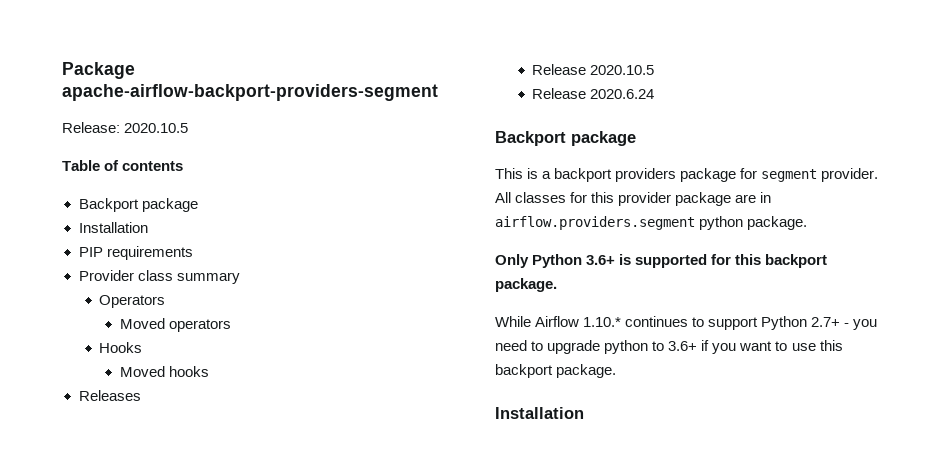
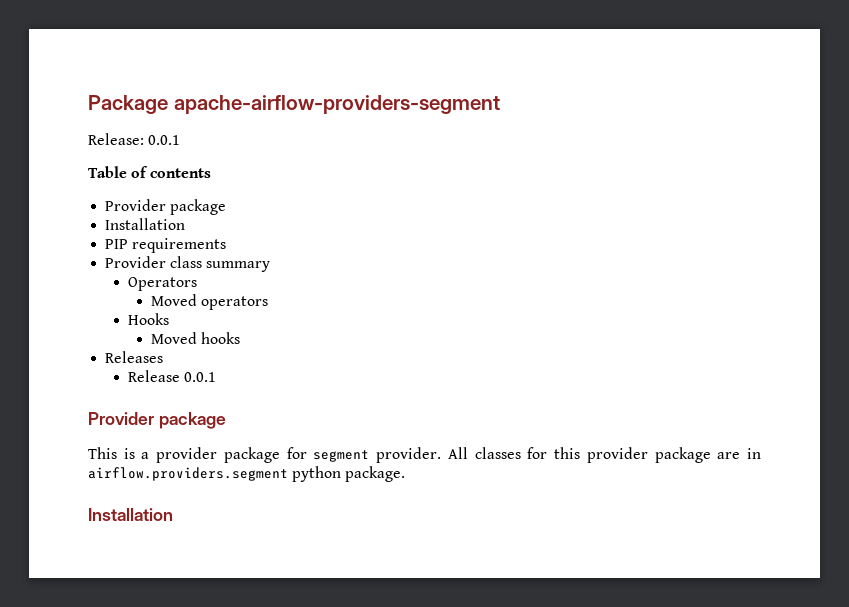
- Package apache-airflow-backport-providers-segment
+ Package apache-airflow-providers-segment
- Release: 2020.10.5
+ Release: 0.0.1
  Table of contents
- Backport package
+ Provider package
- Release 2020.10.5
- Release 2020.6.24
- Backport package
+ Release 0.0.1
+ Provider package
- This is a backport providers package for segment provider.
+ This is a provider package for segment provider.
- Only Python 3.6+ is supported for this backport package.
- While Airflow 1.10.* continues to support Python 2.7+ - you need to upgrade python to 3.6+ if you want to use this backport package.

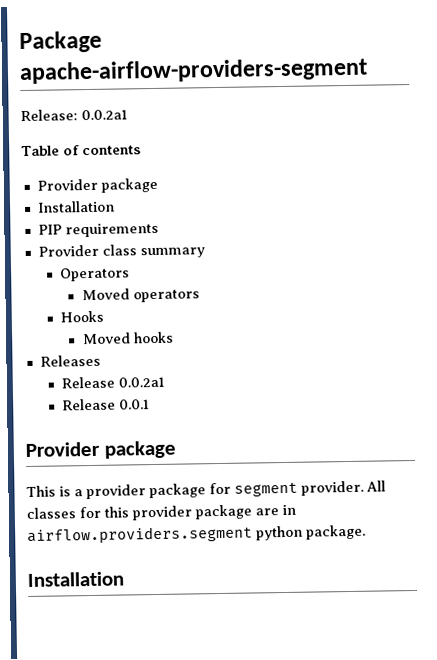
- Release: 0.0.1
+ Release: 0.0.2a1
+ Release 0.0.2a1

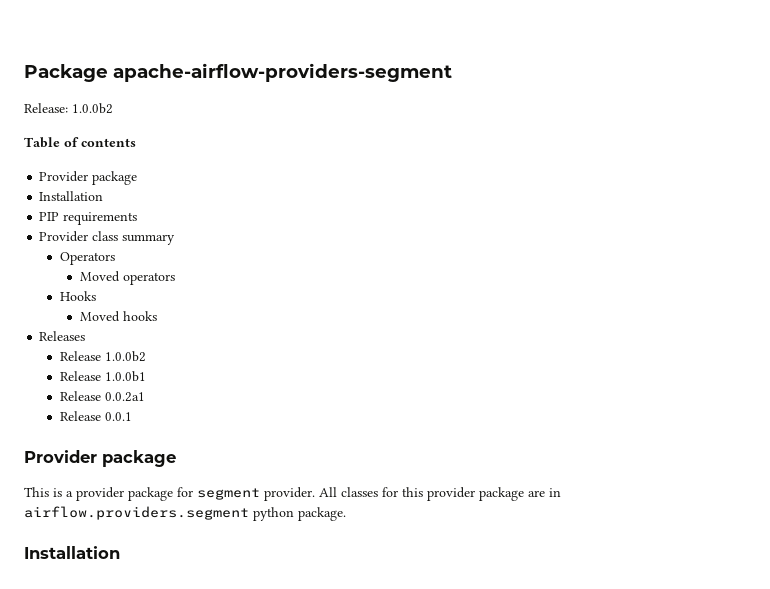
- Release: 0.0.2a1
+ Release: 1.0.0b2
+ Release 1.0.0b2
+ Release 1.0.0b1

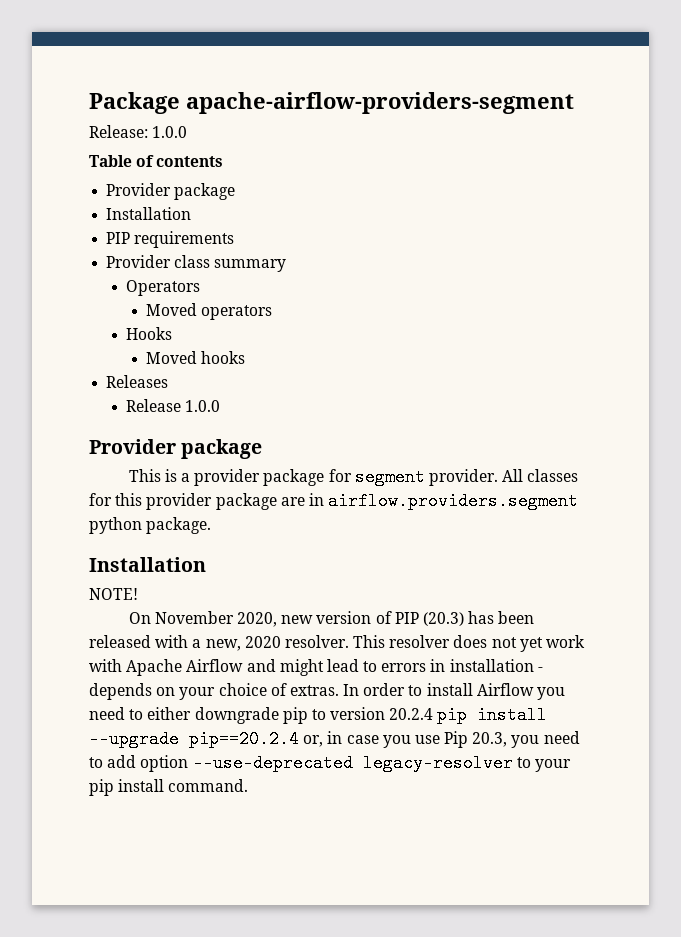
- Release: 1.0.0b2
+ Release: 1.0.0
- Release 1.0.0b2
- Release 1.0.0b1
- Release 0.0.2a1
- Release 0.0.1
+ Release 1.0.0
+ NOTE!
+ On November 2020, new version of PIP (20.3) has been released with a new, 2020 resolver. This resolver does not yet work with Apache Airflow and might lead to errors in installation - depends on your choice of extras. In order to install Airflow you need to either downgrade pip to version 20.2.4 pip install --upgrade pip==20.2.4 or, in case you use Pip 20.3, you need to add option --use-deprecated legacy-resolver to your pip install command.

